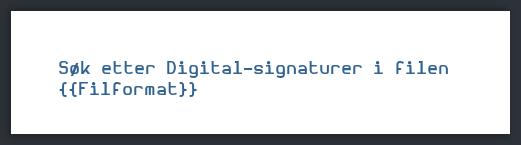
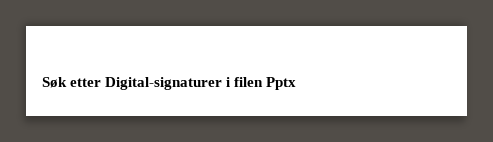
- Søk etter Digital-signaturer i filen {{Filformat}}
+ Søk etter Digital-signaturer i filen Pptx

